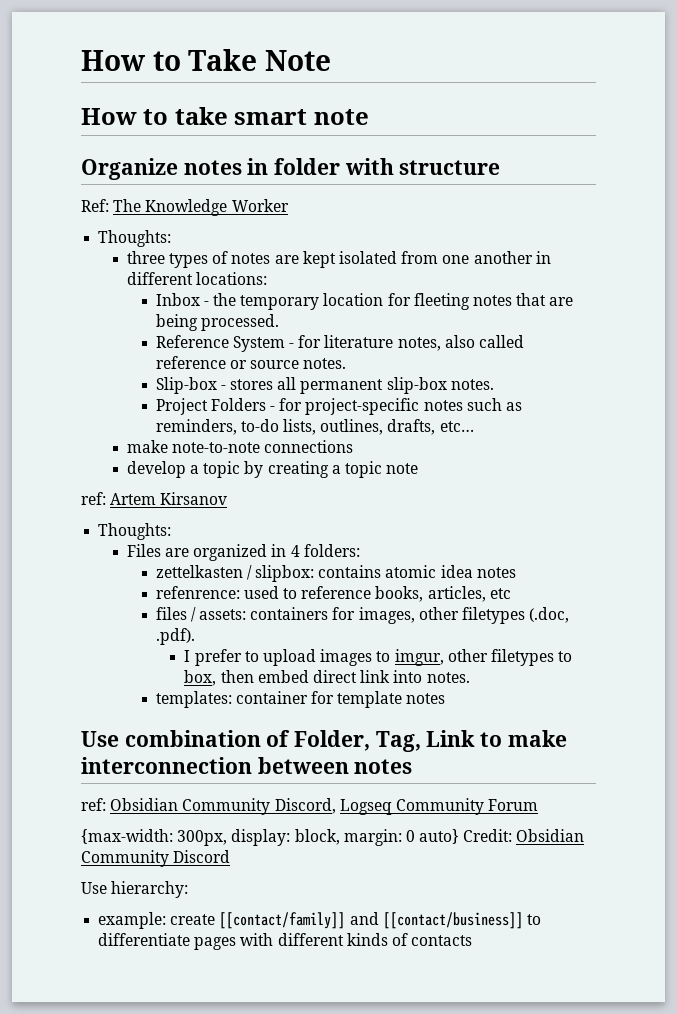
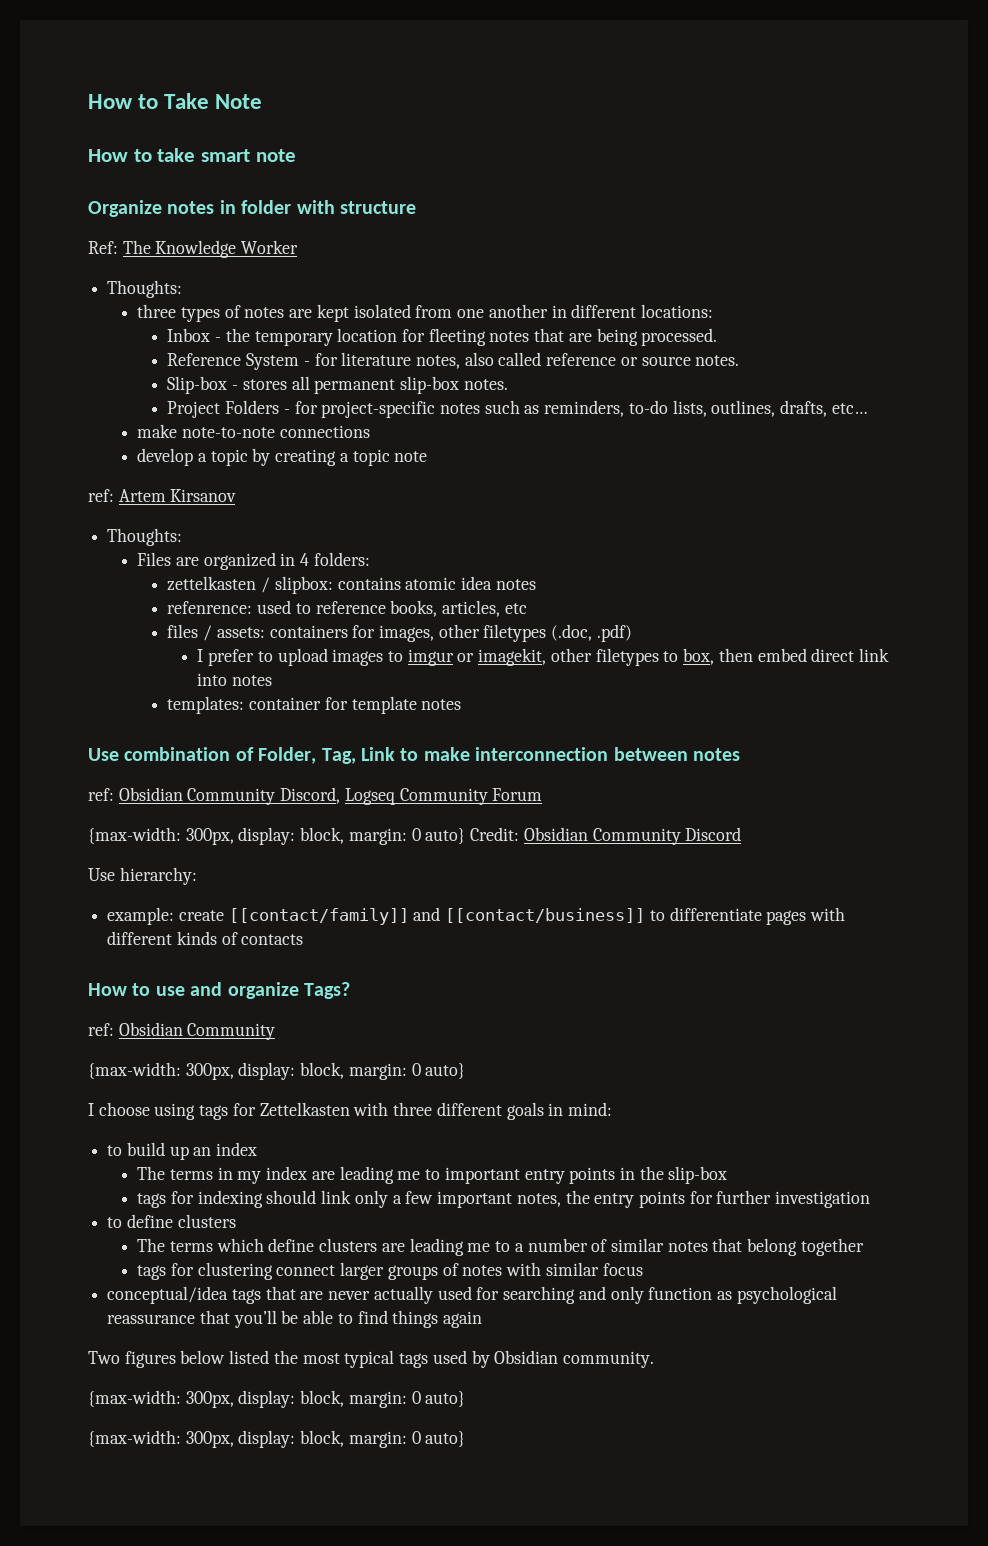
- files / assets: containers for images, other filetypes (.doc, .pdf).
+ files / assets: containers for images, other filetypes (.doc, .pdf)
- I prefer to upload images to imgur, other filetypes to box, then embed direct link into notes.
+ I prefer to upload images to imgur or imagekit, other filetypes to box, then embed direct link into notes
+ How to use and organize Tags?
+ ref: Obsidian Community
+ {max-width: 300px, display: block, margin: 0 auto}
+ I choose using tags for Zettelkasten with three different goals in mind:
+ to build up an index
+ The terms in my index are leading me to important entry points in the slip-box
+ tags for indexing should link only a few important notes, the entry points for further investigation
+ to define clusters
+ The terms which define clusters are leading me to a number of similar notes that belong together
+ tags for clustering connect larger groups of notes with similar focus
+ conceptual/idea tags that are never actually used for searching and only function as psychological reassurance that you’ll be able to find things again
+ Two figures below listed the most typical tags used by Obsidian community.
+ {max-width: 300px, display: block, margin: 0 auto}
+ {max-width: 300px, display: block, margin: 0 auto}

